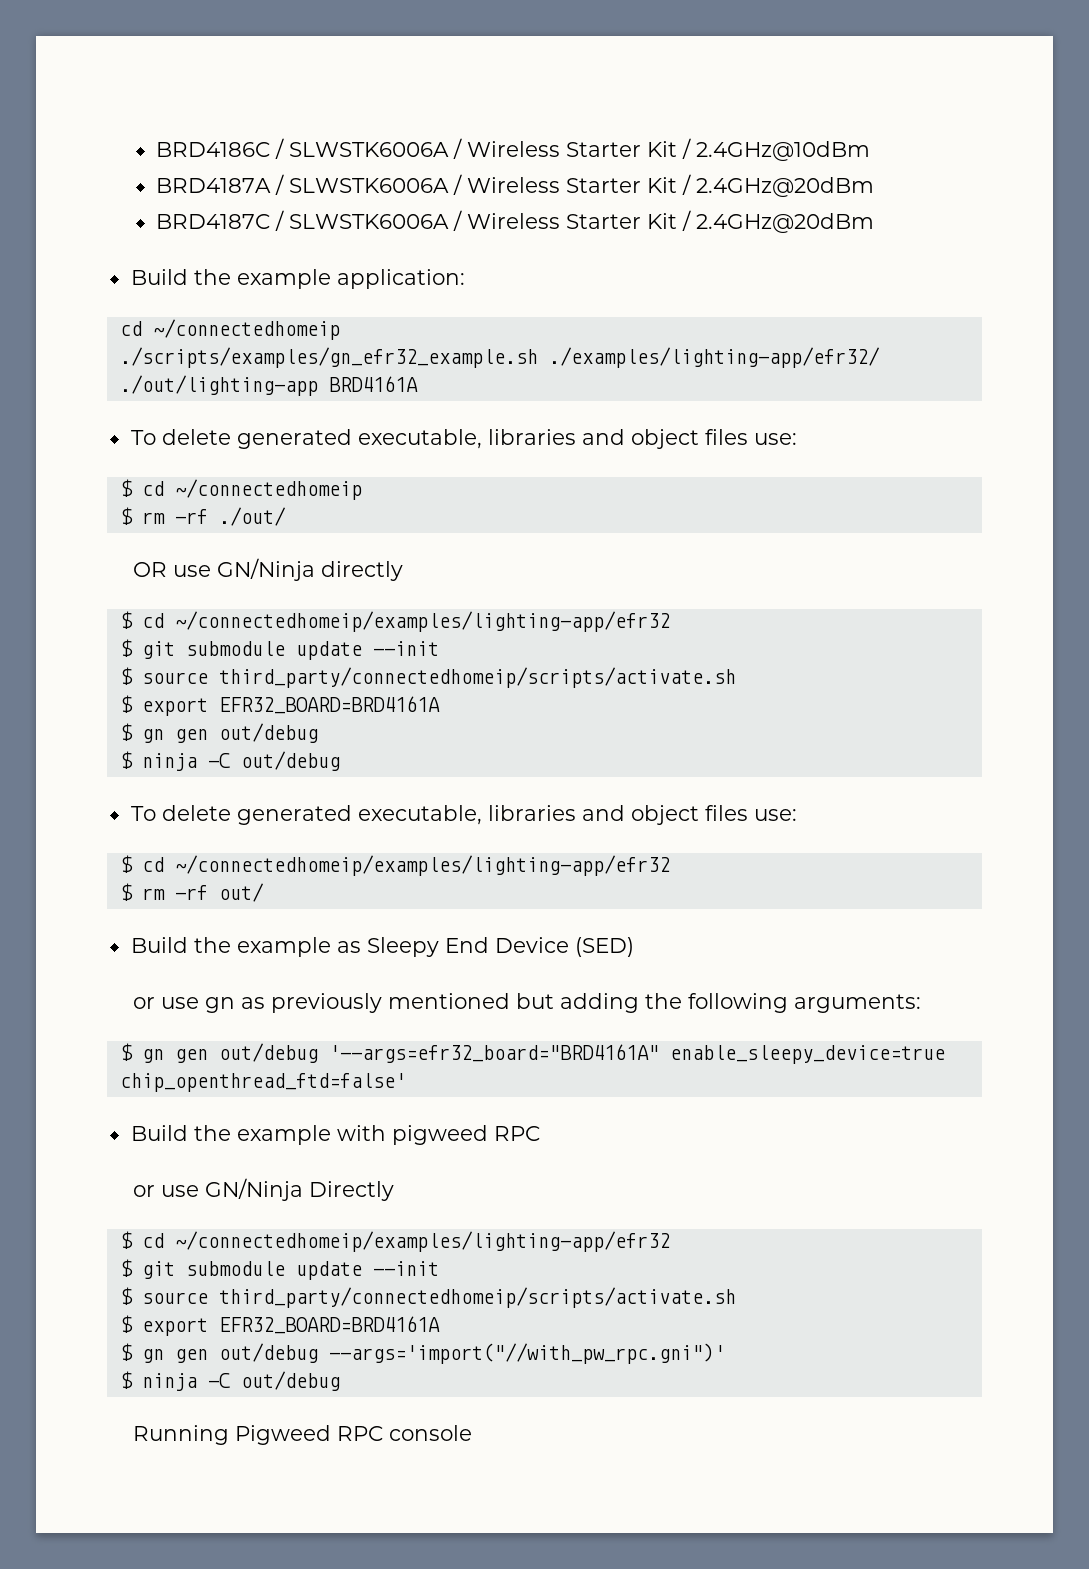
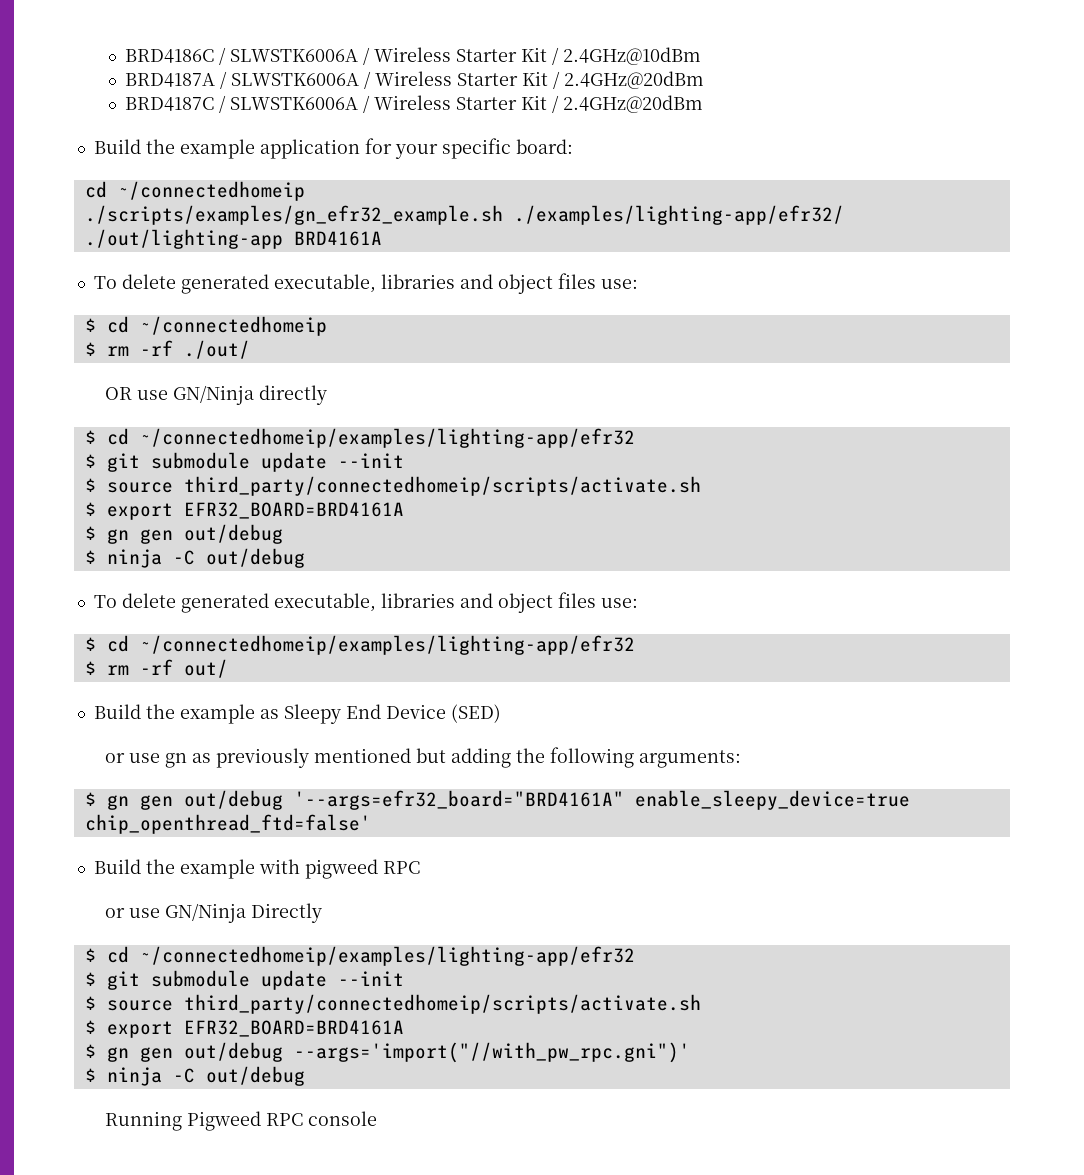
- Build the example application:
+ Build the example application for your specific board:

